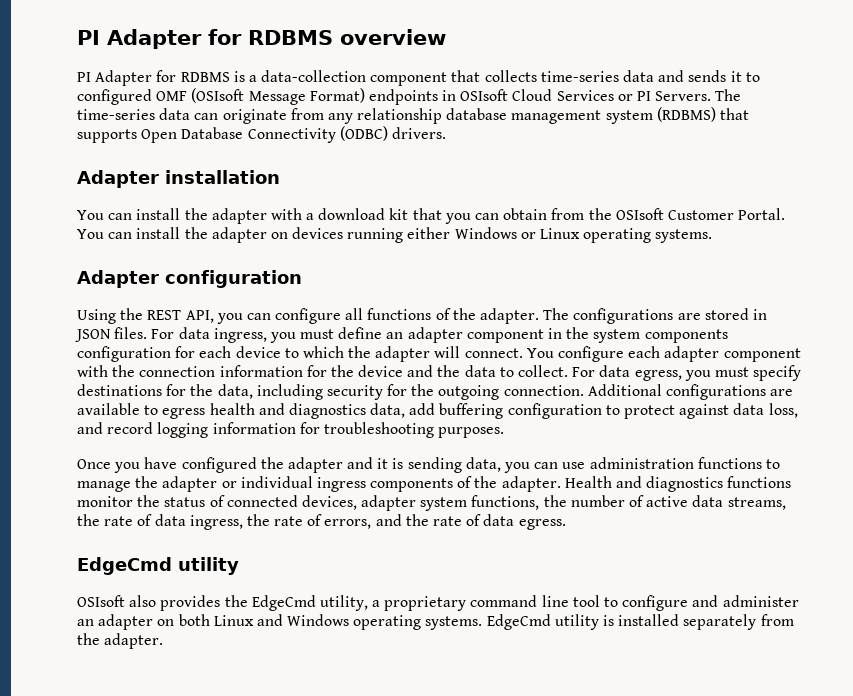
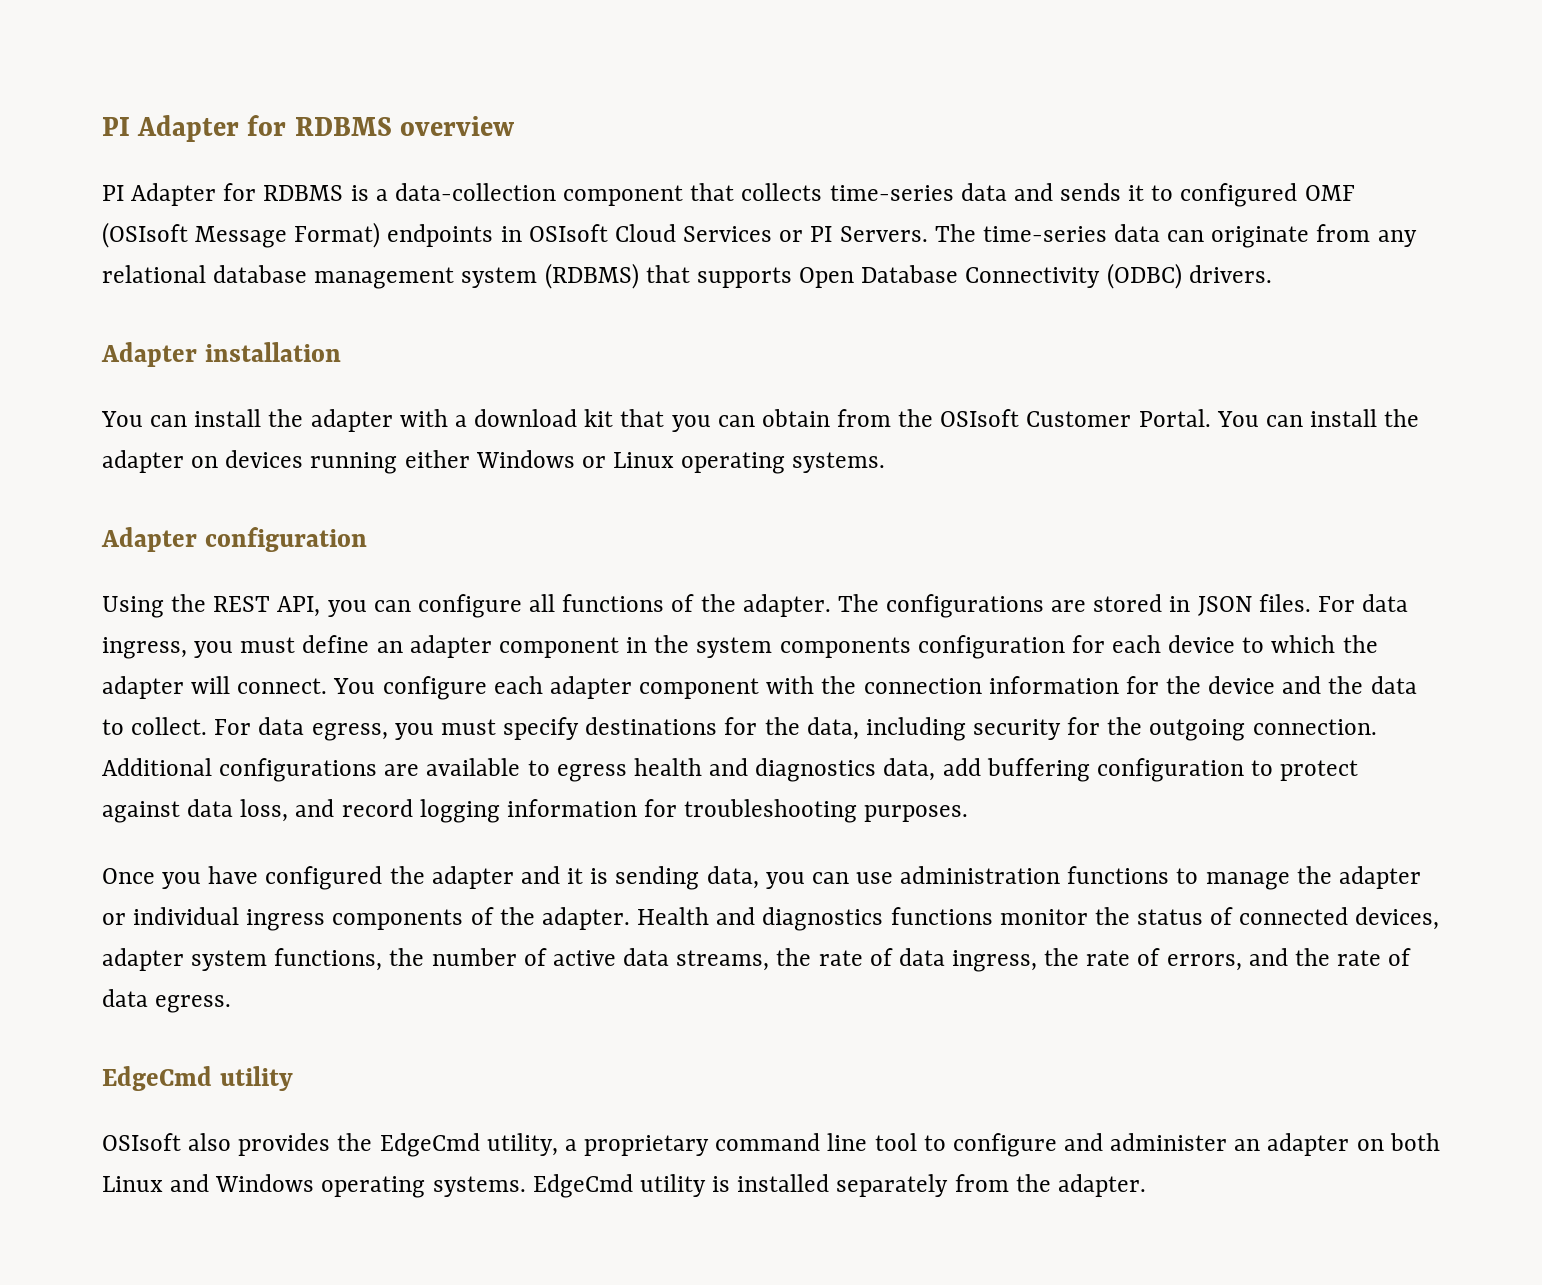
- The time-series data can originate from any relationship database management system (RDBMS) that supports Open Database Connectivity (ODBC) drivers.
+ The time-series data can originate from any relational database management system (RDBMS) that supports Open Database Connectivity (ODBC) drivers.

